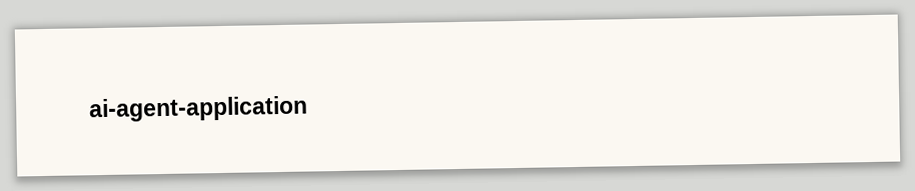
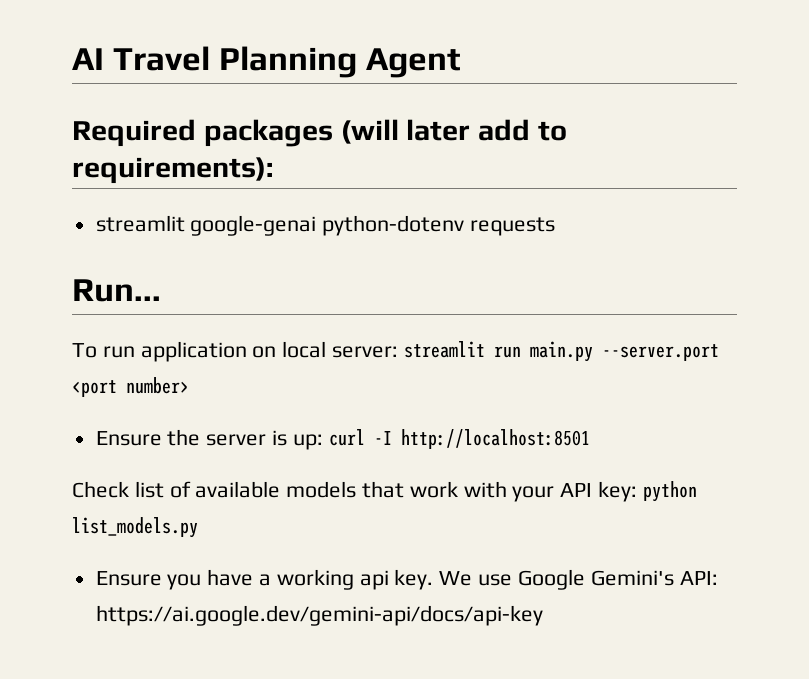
- ai-agent-application
+ AI Travel Planning Agent
+ Required packages (will later add to requirements):
+ streamlit google-genai python-dotenv requests
+ Run...
+ To run application on local server: streamlit run main.py --server.port <port number>
+ Ensure the server is up: curl -I http://localhost:8501
+ Check list of available models that work with your API key: python list_models.py
+ Ensure you have a working api key. We use Google Gemini's API: https://ai.google.dev/gemini-api/docs/api-key

